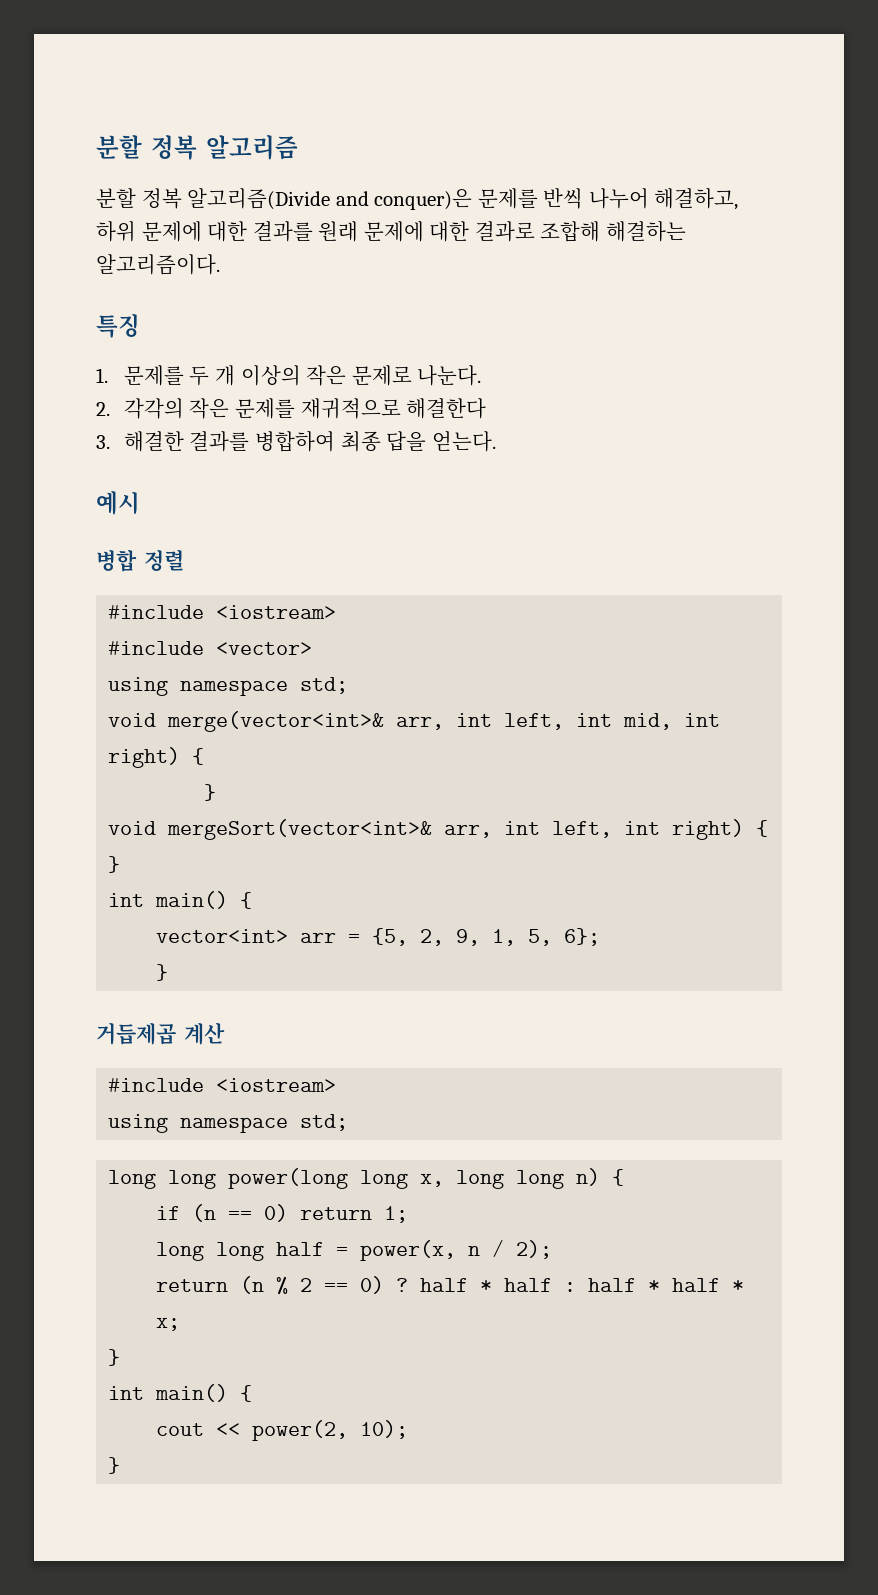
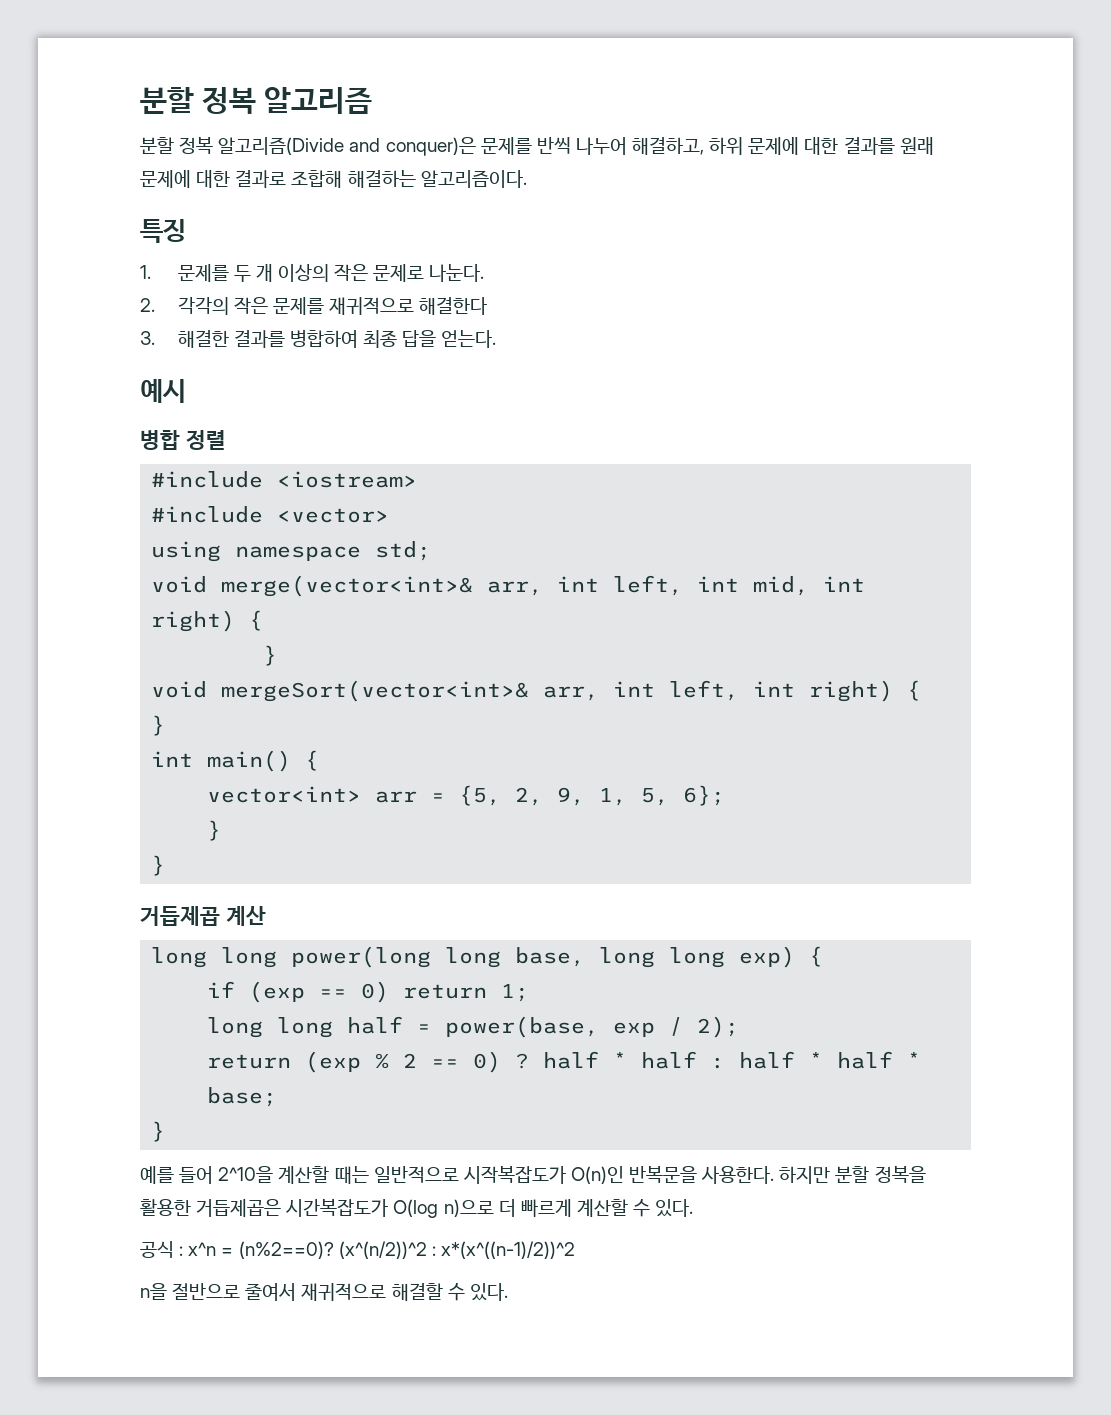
  vector<int> arr = {5, 2, 9, 1, 5, 6};
+ }
  거듭제곱 계산
- #include <iostream>
- using namespace std;
- long long power(long long x, long long n) {
+ long long power(long long base, long long exp) {
- if (n == 0) return 1;
+ if (exp == 0) return 1;
- long long half = power(x, n / 2);
+ long long half = power(base, exp / 2);
- return (n % 2 == 0) ? half * half : half * half * x;
+ return (exp % 2 == 0) ? half * half : half * half * base;
  }
- int main() {
- cout << power(2, 10);
- }
+ 예를 들어 2^10을 계산할 때는 일반적으로 시작복잡도가 O(n)인 반복문을 사용한다. 하지만 분할 정복을 활용한 거듭제곱은 시간복잡도가 O(log n)으로 더 빠르게 계산할 수 있다.
+ 공식 : x^n = (n%2==0)? (x^(n/2))^2 : x*(x^((n-1)/2))^2
+ n을 절반으로 줄여서 재귀적으로 해결할 수 있다.

